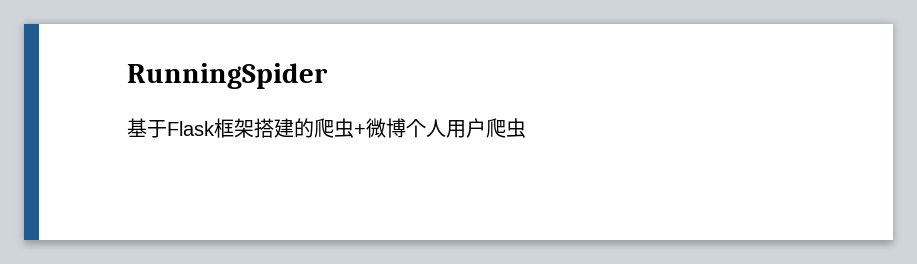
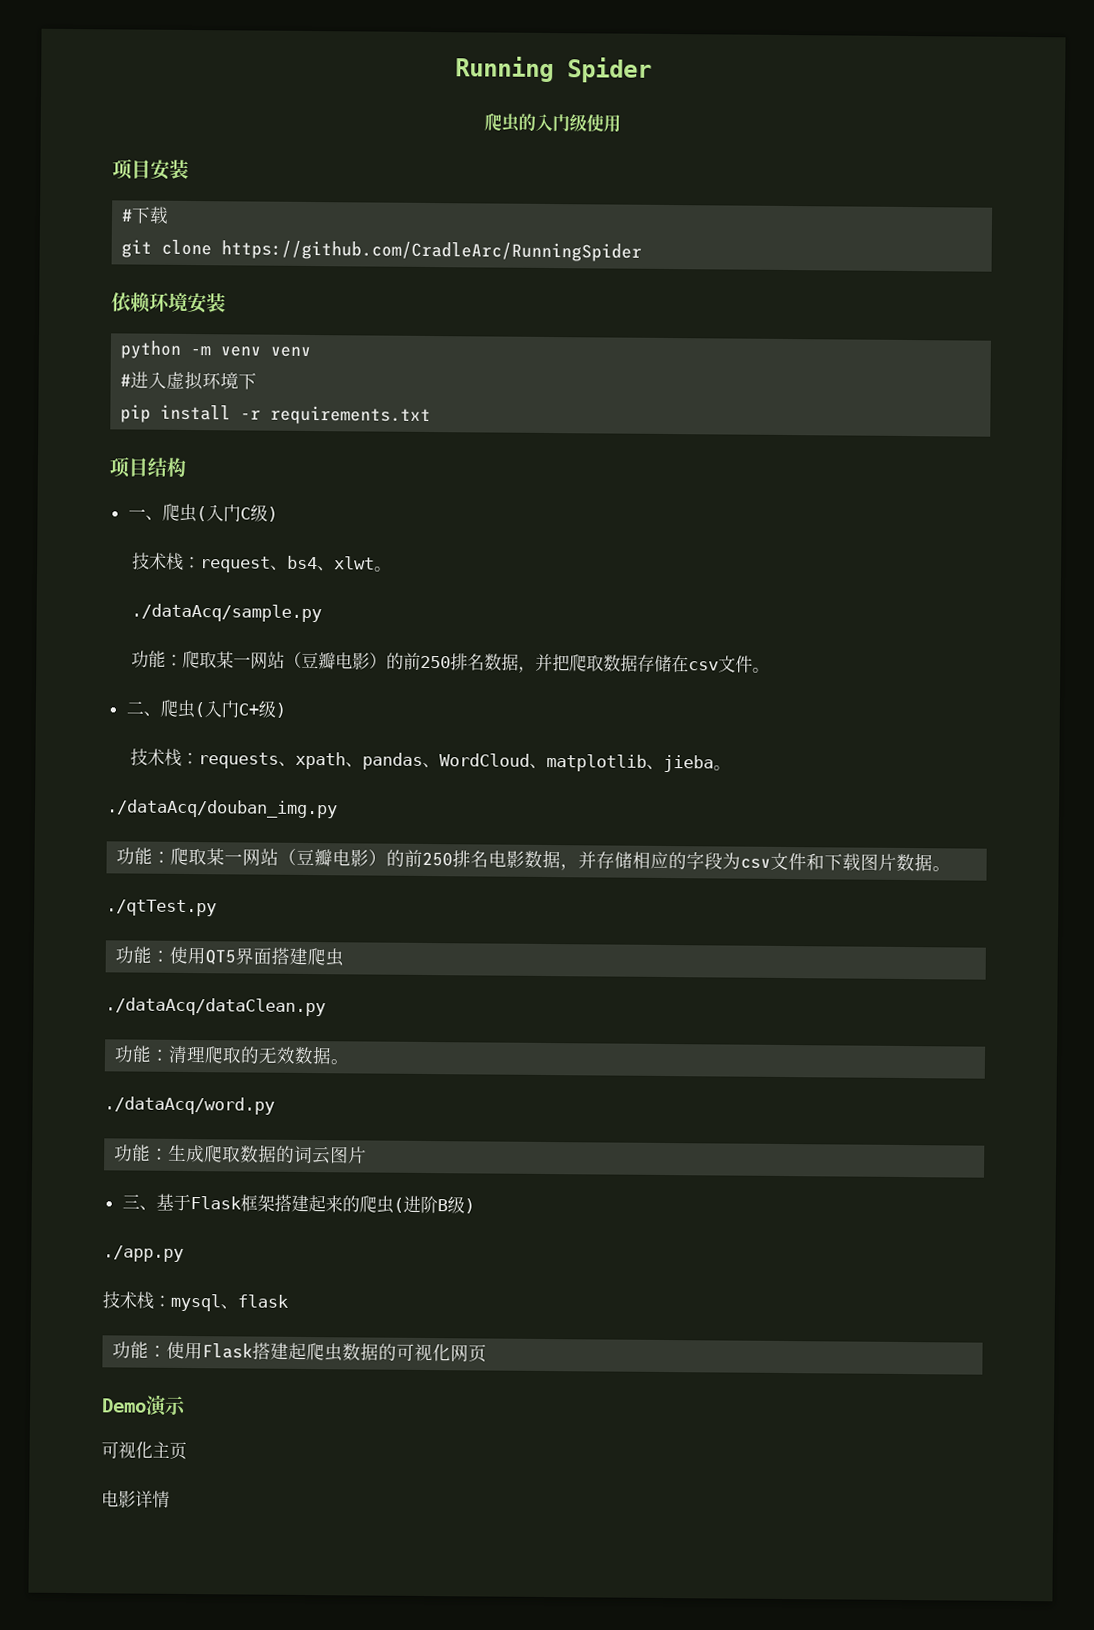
- RunningSpider
- 基于Flask框架搭建的爬虫+微博个人用户爬虫
+ Running Spider
+ 爬虫的入门级使用
+ 项目安装
+ #下载
+ git clone https://github.com/CradleArc/RunningSpider
+ 依赖环境安装
+ python -m venv venv
+ #进入虚拟环境下
+ pip install -r requirements.txt
+ 项目结构
+ 一、爬虫(入门C级)
+ 技术栈：request、bs4、xlwt。
+ ./dataAcq/sample.py
+ 功能：爬取某一网站（豆瓣电影）的前250排名数据，并把爬取数据存储在csv文件。
+ 二、爬虫(入门C+级)
+ 技术栈：requests、xpath、pandas、WordCloud、matplotlib、jieba。
+ ./dataAcq/douban_img.py
+ 功能：爬取某一网站（豆瓣电影）的前250排名电影数据，并存储相应的字段为csv文件和下载图片数据。
+ ./qtTest.py
+ 功能：使用QT5界面搭建爬虫
+ ./dataAcq/dataClean.py
+ 功能：清理爬取的无效数据。
+ ./dataAcq/word.py
+ 功能：生成爬取数据的词云图片
+ 三、基于Flask框架搭建起来的爬虫(进阶B级)
+ ./app.py
+ 技术栈：mysql、flask
+ 功能：使用Flask搭建起爬虫数据的可视化网页
+ Demo演示
+ 可视化主页
+ 电影详情

